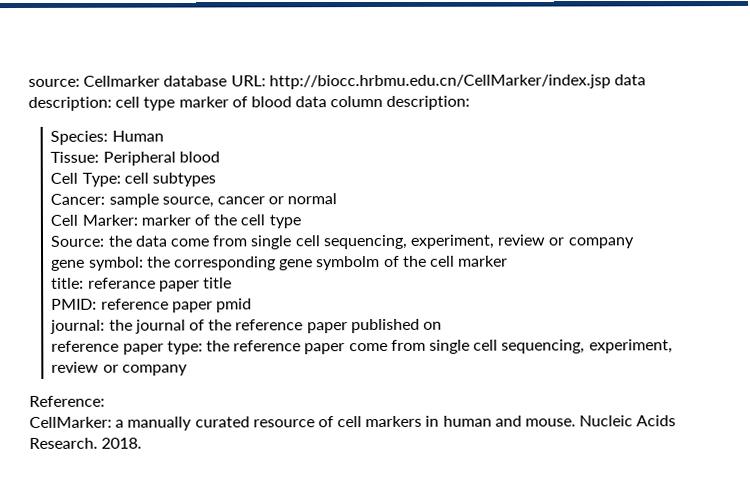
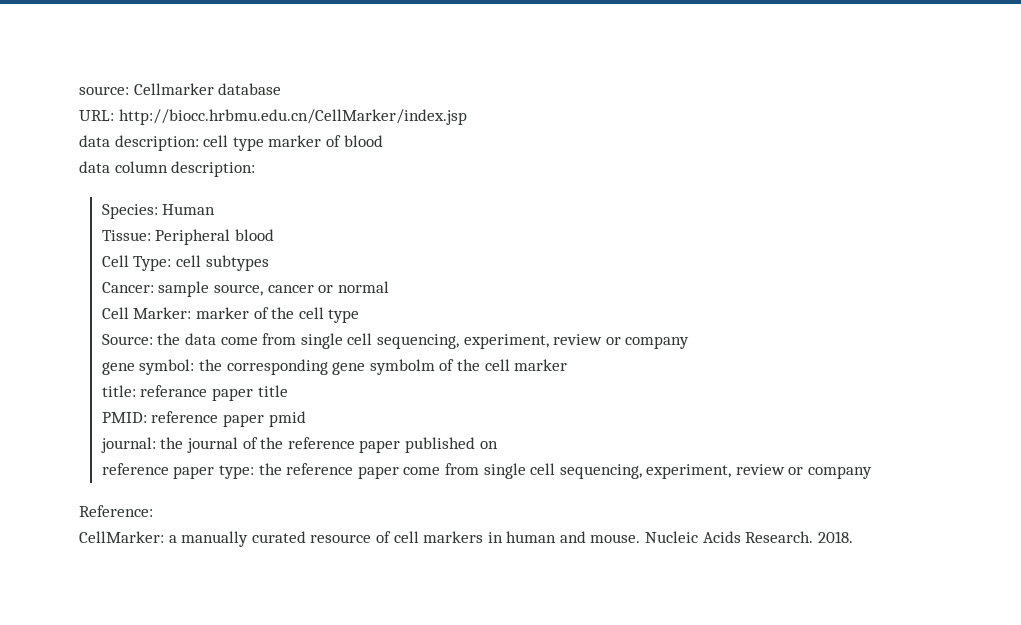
- source: Cellmarker database URL: http://biocc.hrbmu.edu.cn/CellMarker/index.jsp data description: cell type marker of blood data column description:
+ source: Cellmarker database
+ URL: http://biocc.hrbmu.edu.cn/CellMarker/index.jsp
+ data description: cell type marker of blood
+ data column description:

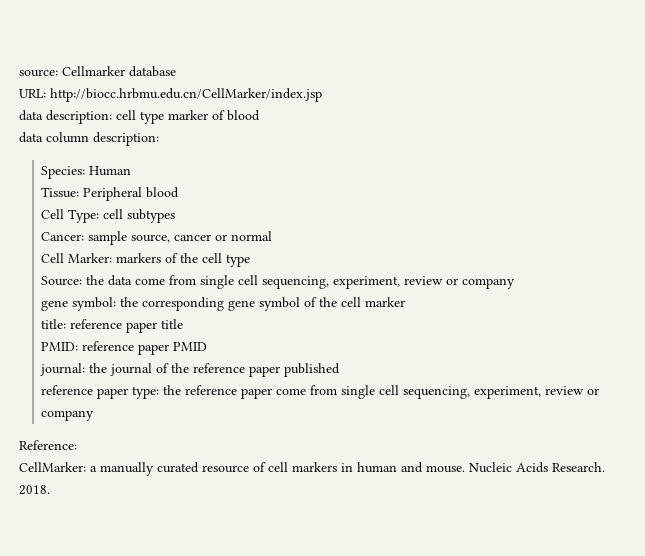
- Cell Marker: marker of the cell type
+ Cell Marker: markers of the cell type
- gene symbol: the corresponding gene symbolm of the cell marker
+ gene symbol: the corresponding gene symbol of the cell marker
- title: referance paper title
+ title: reference paper title
- PMID: reference paper pmid
+ PMID: reference paper PMID
- journal: the journal of the reference paper published on
+ journal: the journal of the reference paper published

